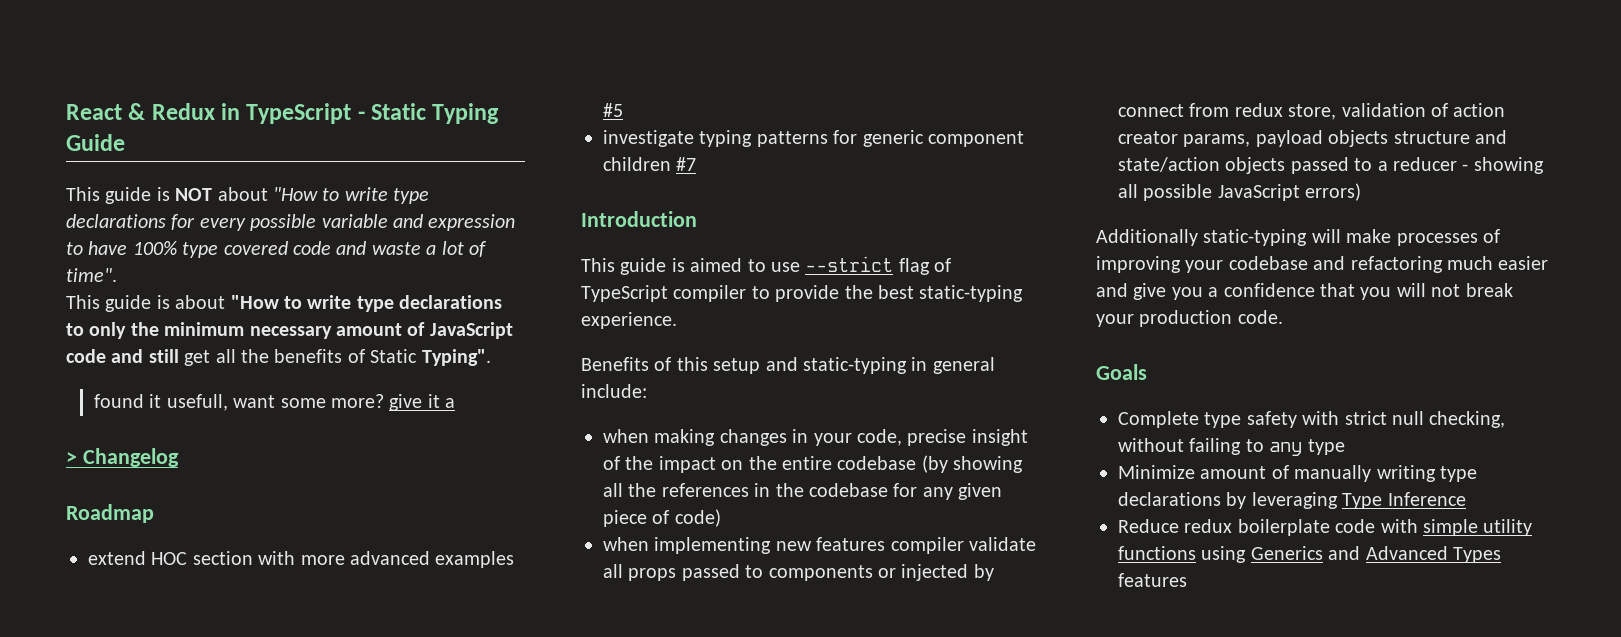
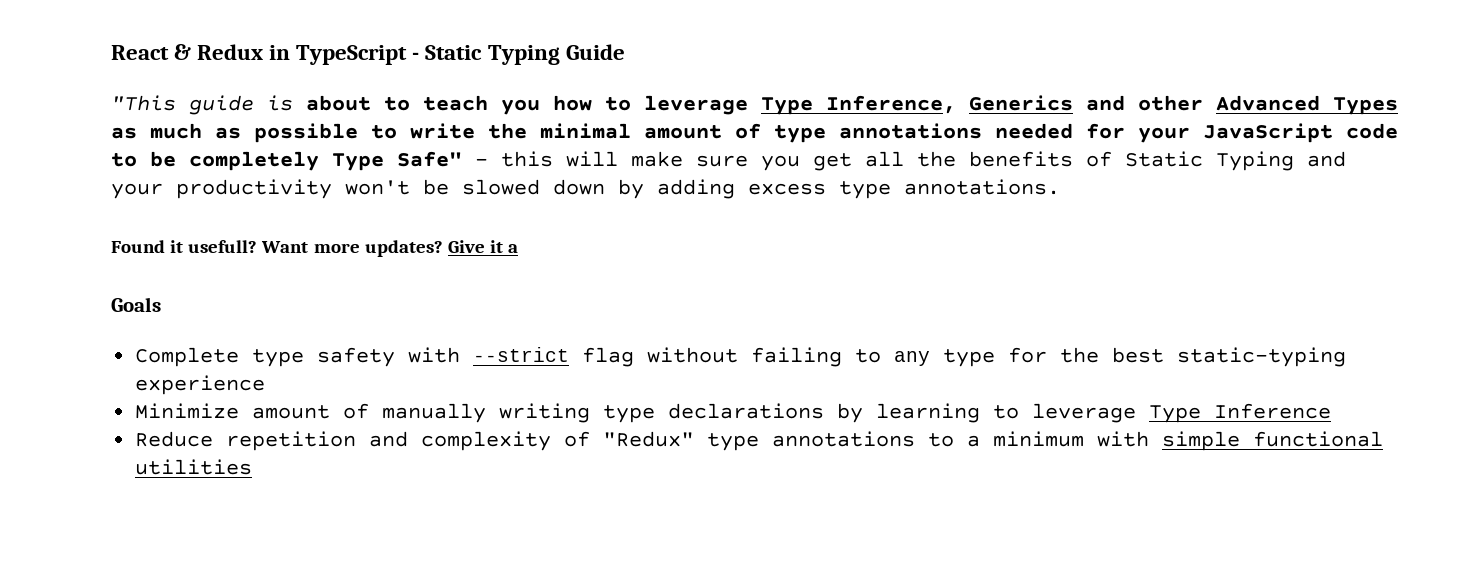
- This guide is NOT about "How to write type declarations for every possible variable and expression to have 100% type covered code and waste a lot of time".
- This guide is about "How to write type declarations to only the minimum necessary amount of JavaScript code and still get all the benefits of Static Typing".
- found it usefull, want some more? give it a
- > Changelog
- Roadmap
- extend HOC section with more advanced examples #5
- investigate typing patterns for generic component children #7
- Introduction
- This guide is aimed to use --strict flag of TypeScript compiler to provide the best static-typing experience.
- Benefits of this setup and static-typing in general include:
- when making changes in your code, precise insight of the impact on the entire codebase (by showing all the references in the codebase for any given piece of code)
- when implementing new features compiler validate all props passed to components or injected by connect from redux store, validation of action creator params, payload objects structure and state/action objects passed to a reducer - showing all possible JavaScript errors)
- Additionally static-typing will make processes of improving your codebase and refactoring much easier and give you a confidence that you will not break your production code.
+ "This guide is about to teach you how to leverage Type Inference, Generics and other Advanced Types as much as possible to write the minimal amount of type annotations needed for your JavaScript code to be completely Type Safe" - this will make sure you get all the benefits of Static Typing and your productivity won't be slowed down by adding excess type annotations.
+ Found it usefull? Want more updates? Give it a
- Complete type safety with strict null checking, without failing to any type
+ Complete type safety with --strict flag without failing to any type for the best static-typing experience
- Minimize amount of manually writing type declarations by leveraging Type Inference
+ Minimize amount of manually writing type declarations by learning to leverage Type Inference
- Reduce redux boilerplate code with simple utility functions using Generics and Advanced Types features
+ Reduce repetition and complexity of "Redux" type annotations to a minimum with simple functional utilities

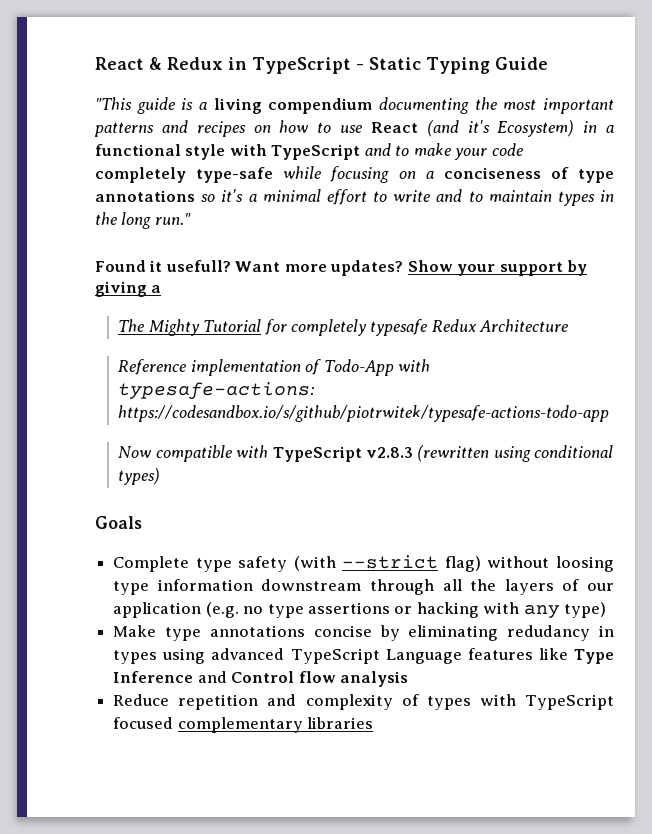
- "This guide is about to teach you how to leverage Type Inference, Generics and other Advanced Types as much as possible to write the minimal amount of type annotations needed for your JavaScript code to be completely Type Safe" - this will make sure you get all the benefits of Static Typing and your productivity won't be slowed down by adding excess type annotations.
+ "This guide is a living compendium documenting the most important patterns and recipes on how to use React (and it's Ecosystem) in a functional style with TypeScript and to make your code completely type-safe while focusing on a conciseness of type annotations so it's a minimal effort to write and to maintain types in the long run."
- Give it a
+ Show your support by giving a
+ The Mighty Tutorial for completely typesafe Redux Architecture
+ Reference implementation of Todo-App with typesafe-actions: https://codesandbox.io/s/github/piotrwitek/typesafe-actions-todo-app
+ Now compatible with TypeScript v2.8.3 (rewritten using conditional types)
  Goals
- Complete type safety with --strict flag without failing to any type for the best static-typing experience
- Minimize amount of manually writing type declarations by learning to leverage Type Inference
+ Complete type safety (with --strict flag) without loosing type information downstream through all the layers of our application (e.g. no type assertions or hacking with any type)
+ Make type annotations concise by eliminating redudancy in types using advanced TypeScript Language features like Type Inference and Control flow analysis
- Reduce repetition and complexity of "Redux" type annotations to a minimum with simple functional utilities
+ Reduce repetition and complexity of types with TypeScript focused complementary libraries

